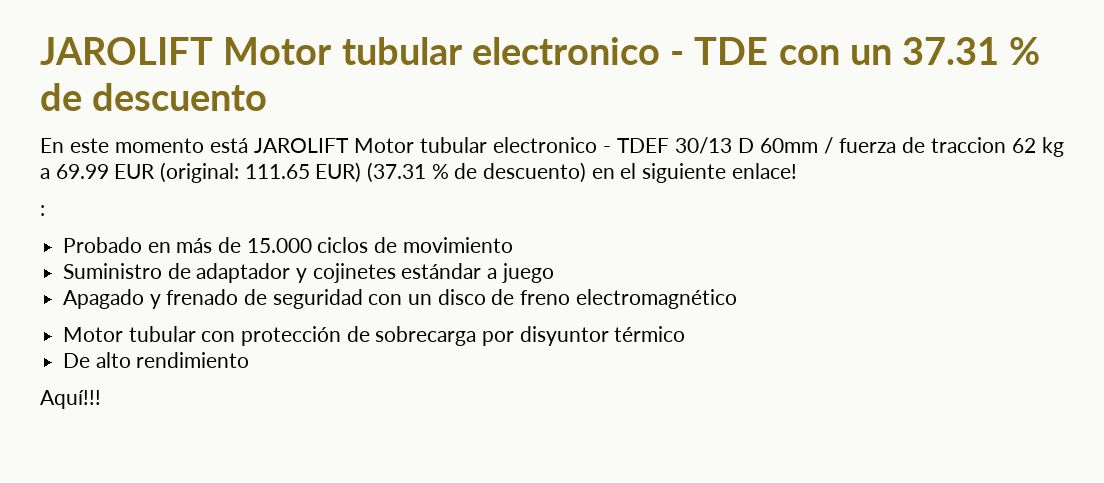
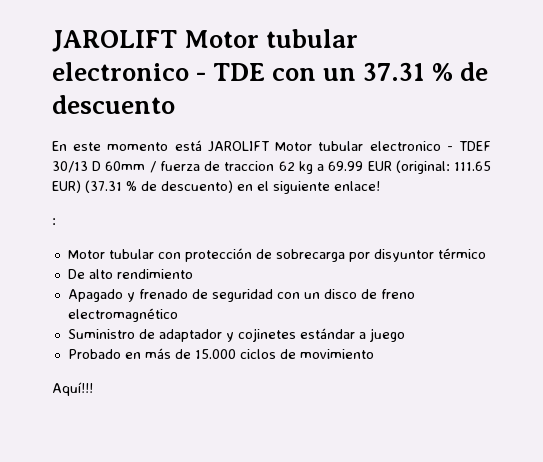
- Probado en más de 15.000 ciclos de movimiento
- Suministro de adaptador y cojinetes estándar a juego
- Apagado y frenado de seguridad con un disco de freno electromagnético
+ Apagado y frenado de seguridad con un disco de freno electromagnético
+ Suministro de adaptador y cojinetes estándar a juego
+ Probado en más de 15.000 ciclos de movimiento

